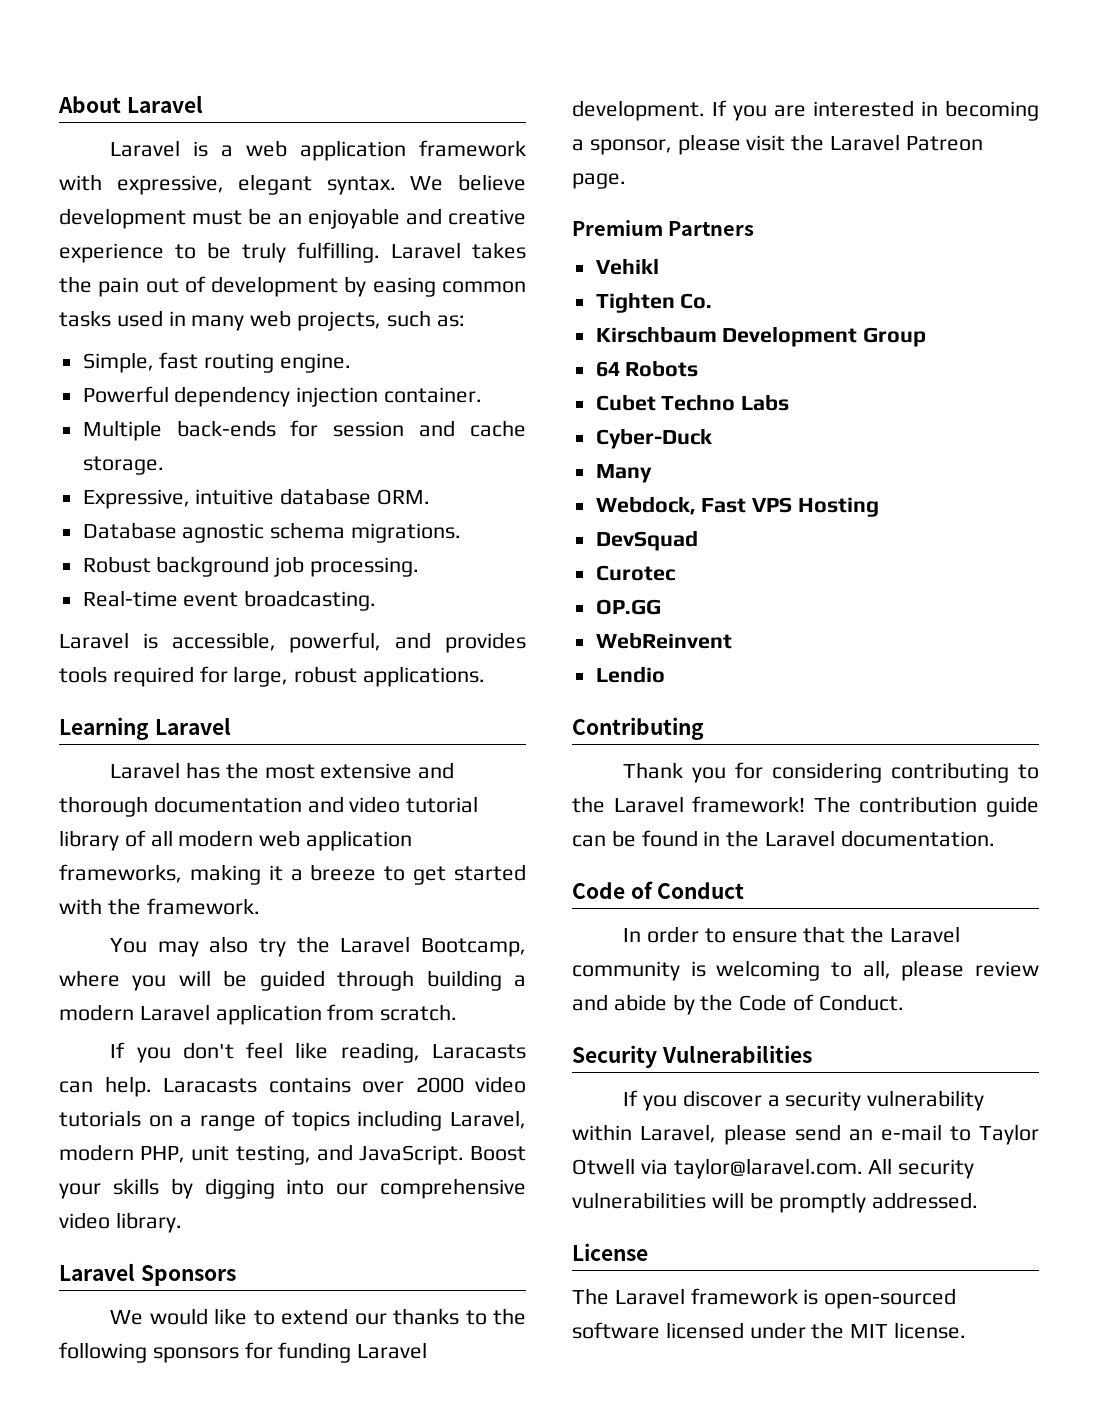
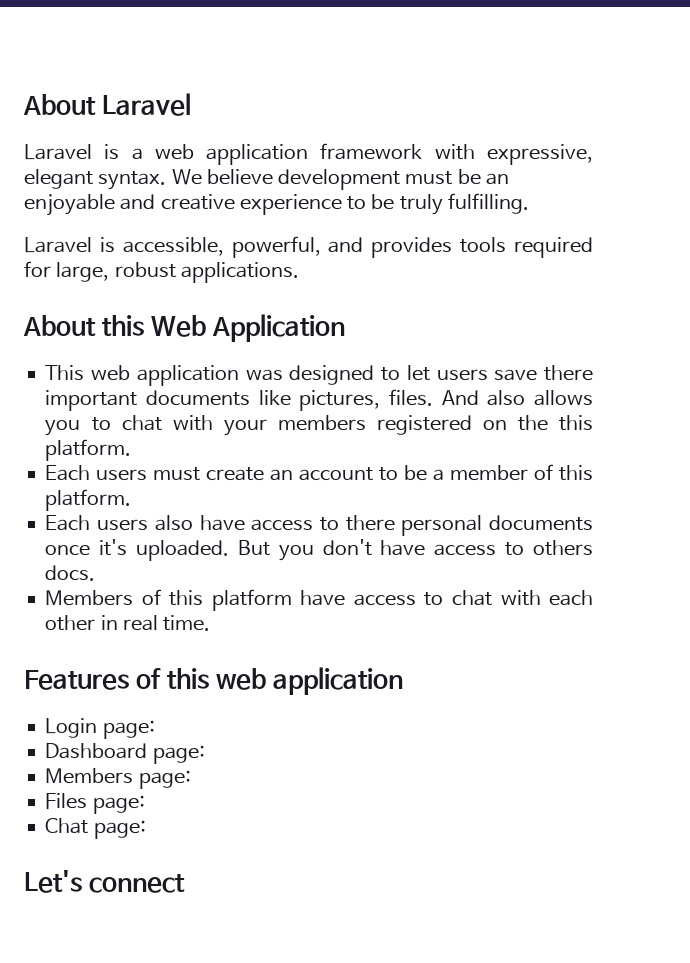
- Laravel takes the pain out of development by easing common tasks used in many web projects, such as:
- Simple, fast routing engine.
- Powerful dependency injection container.
- Multiple back-ends for session and cache storage.
- Expressive, intuitive database ORM.
- Database agnostic schema migrations.
- Robust background job processing.
- Real-time event broadcasting.
- Learning Laravel
- Laravel has the most extensive and thorough documentation and video tutorial library of all modern web application frameworks, making it a breeze to get started with the framework.
- You may also try the Laravel Bootcamp, where you will be guided through building a modern Laravel application from scratch.
- If you don't feel like reading, Laracasts can help. Laracasts contains over 2000 video tutorials on a range of topics including Laravel, modern PHP, unit testing, and JavaScript. Boost your skills by digging into our comprehensive video library.
- Laravel Sponsors
- We would like to extend our thanks to the following sponsors for funding Laravel development. If you are interested in becoming a sponsor, please visit the Laravel Patreon page.
- Premium Partners
- Vehikl
- Tighten Co.
- Kirschbaum Development Group
- 64 Robots
- Cubet Techno Labs
- Cyber-Duck
- Many
- Webdock, Fast VPS Hosting
- DevSquad
- Curotec
- OP.GG
- WebReinvent
- Lendio
- Contributing
- Thank you for considering contributing to the Laravel framework! The contribution guide can be found in the Laravel documentation.
- Code of Conduct
- In order to ensure that the Laravel community is welcoming to all, please review and abide by the Code of Conduct.
- Security Vulnerabilities
- If you discover a security vulnerability within Laravel, please send an e-mail to Taylor Otwell via taylor@laravel.com. All security vulnerabilities will be promptly addressed.
- License
- The Laravel framework is open-sourced software licensed under the MIT license.
+ About this Web Application
+ This web application was designed to let users save there important documents like pictures, files. And also allows you to chat with your members registered on the this platform.
+ Each users must create an account to be a member of this platform.
+ Each users also have access to there personal documents once it's uploaded. But you don't have access to others docs.
+ Members of this platform have access to chat with each other in real time.
+ Features of this web application
+ Login page:
+ Dashboard page:
+ Members page:
+ Files page:
+ Chat page:
+ Let's connect

